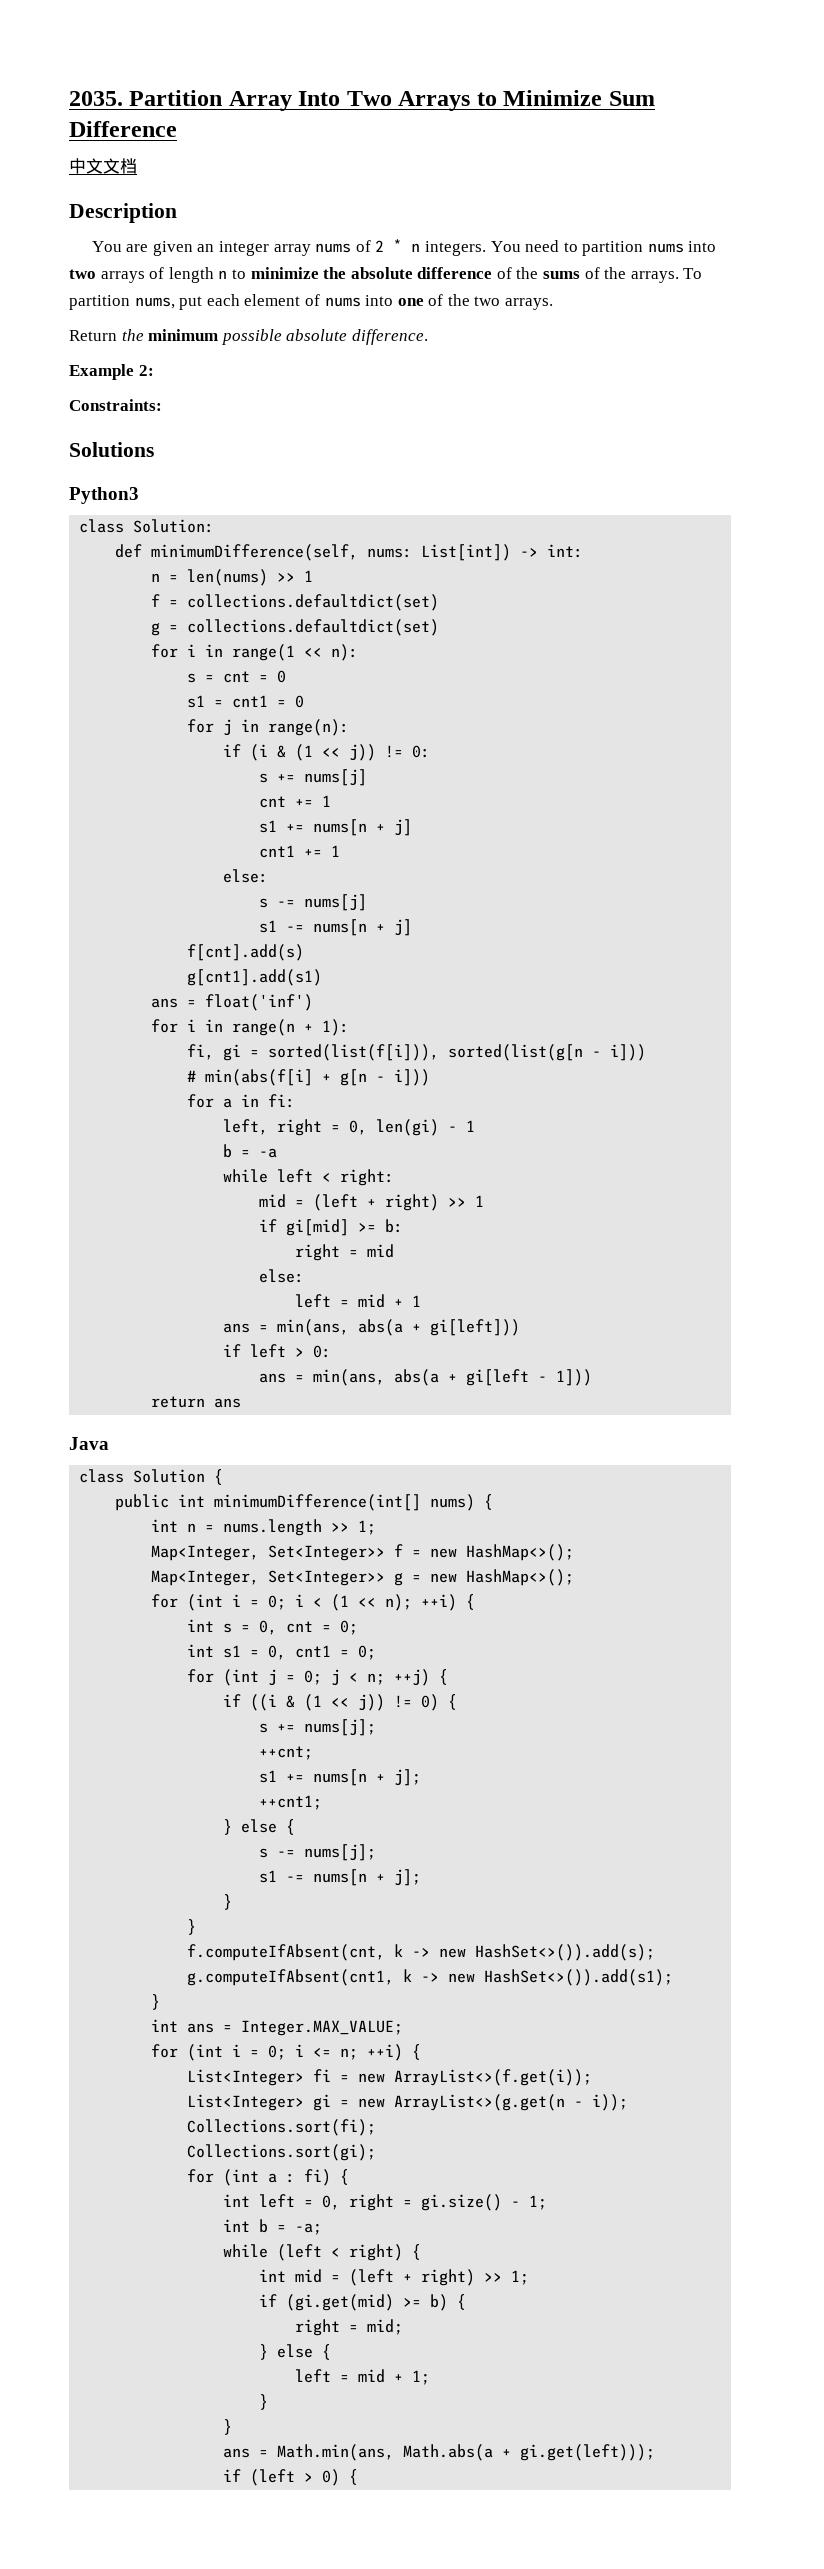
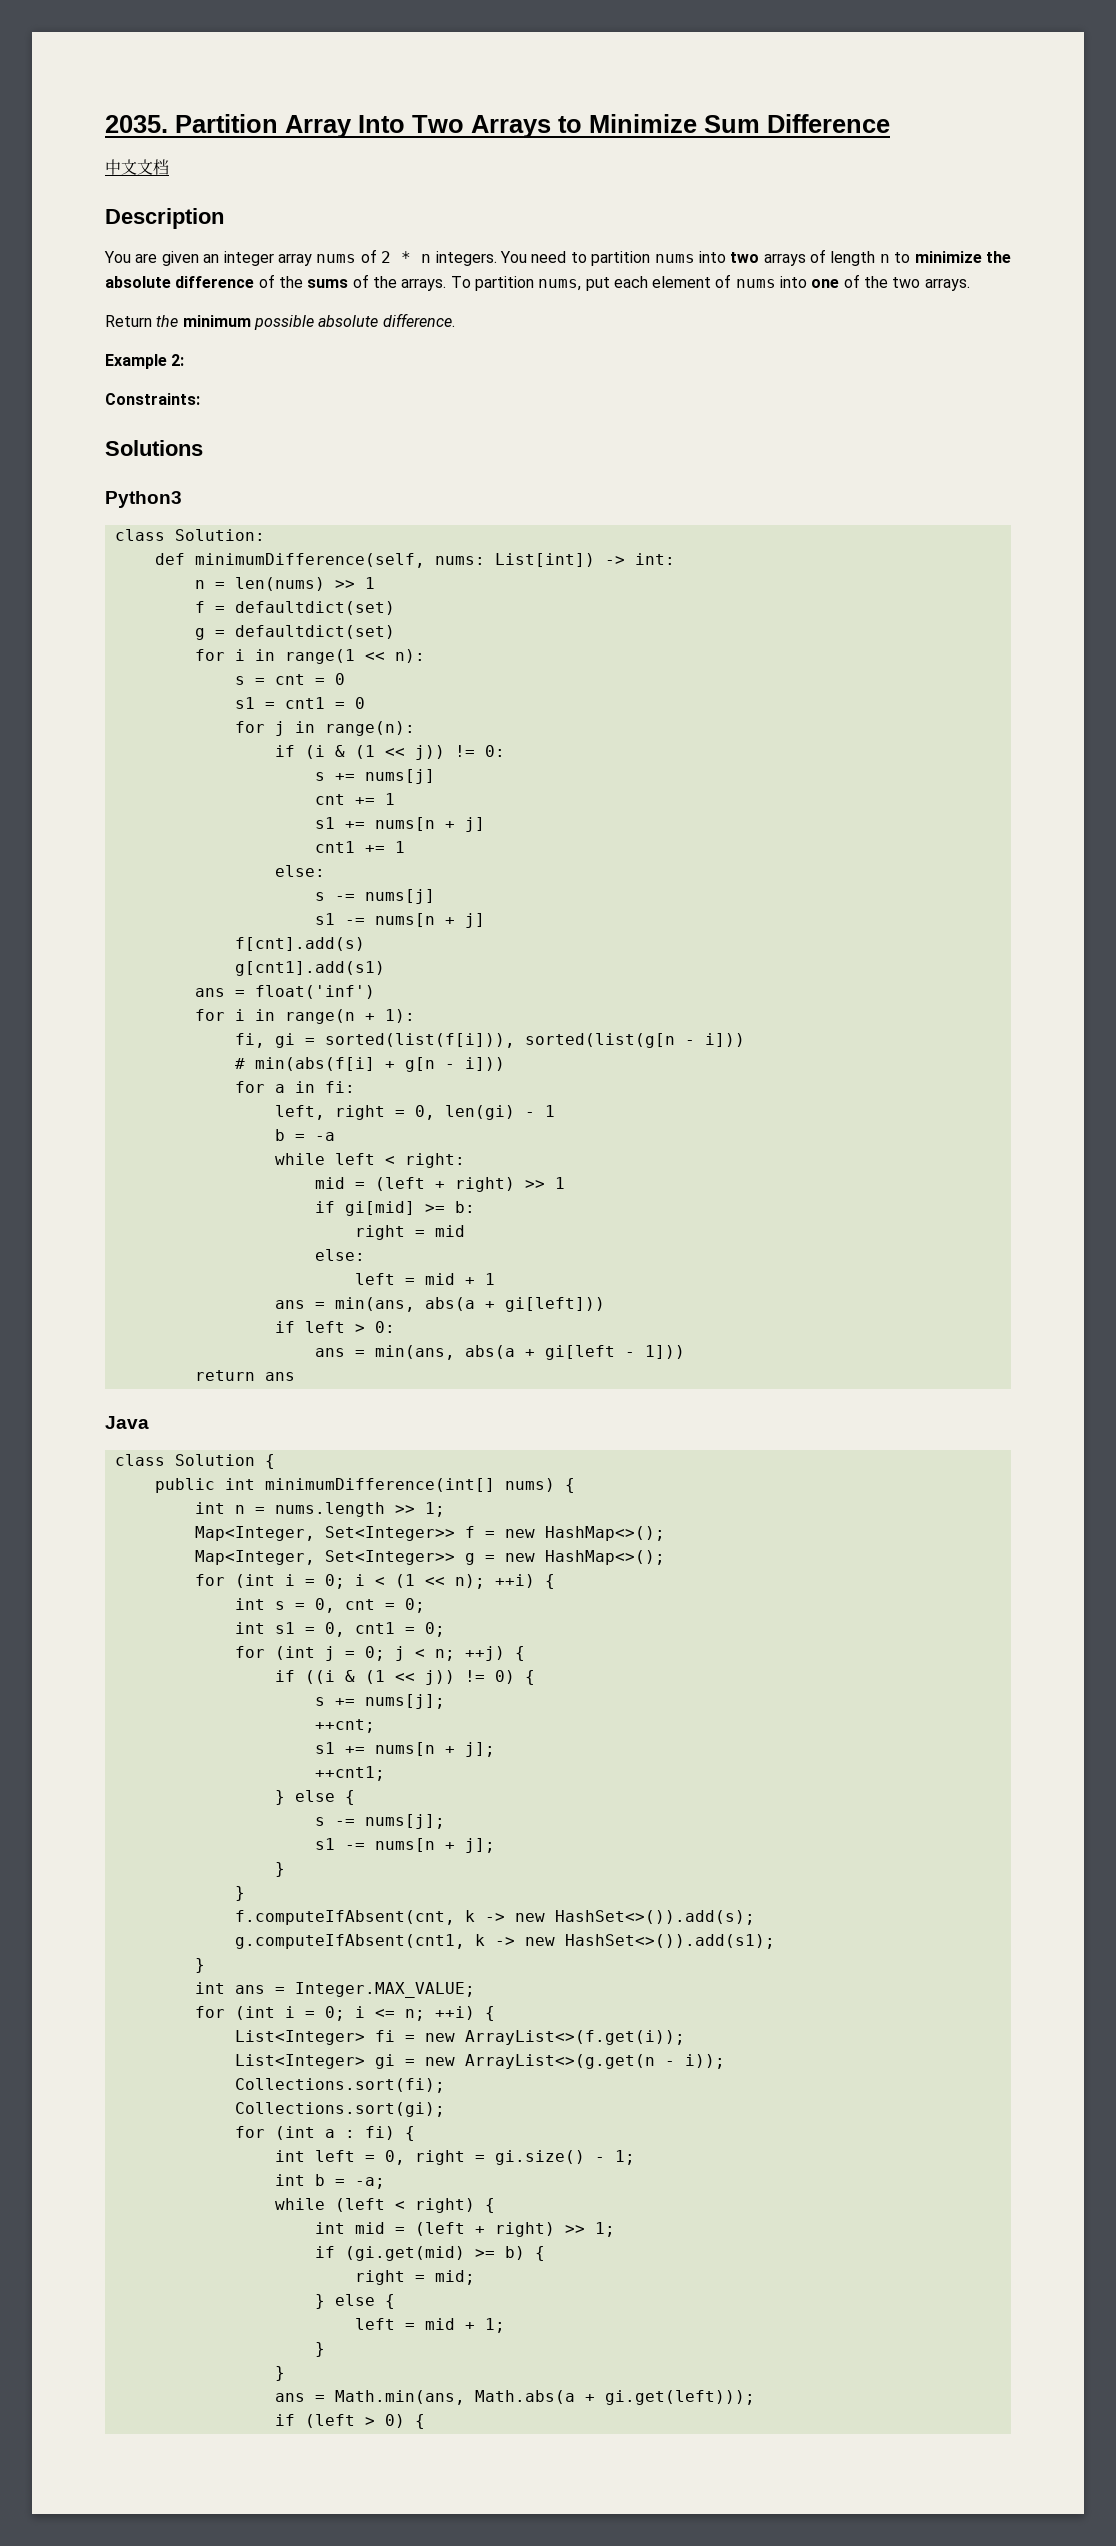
- f = collections.defaultdict(set)
- g = collections.defaultdict(set)
+ f = defaultdict(set)
+ g = defaultdict(set)

